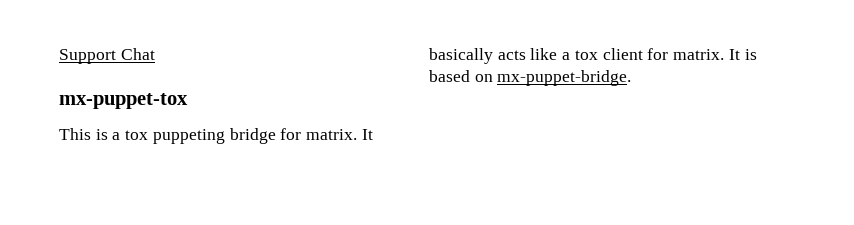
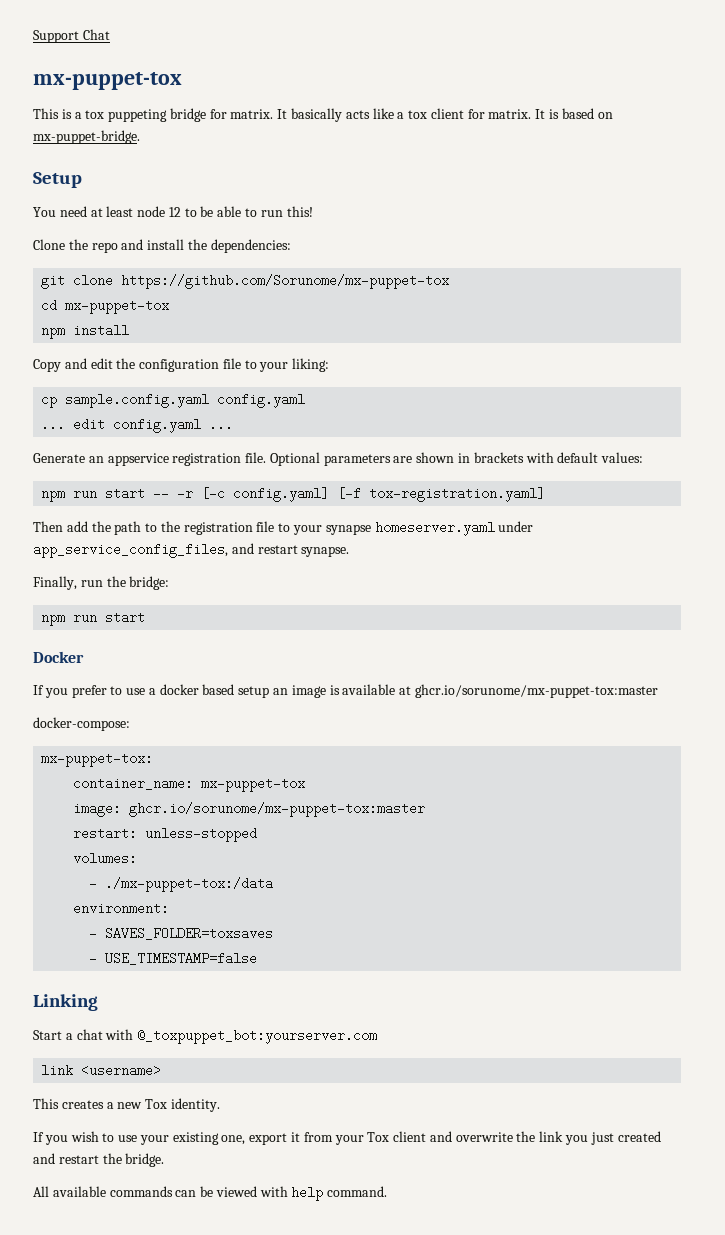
+ Setup
+ You need at least node 12 to be able to run this!
+ Clone the repo and install the dependencies:
+ git clone https://github.com/Sorunome/mx-puppet-tox
+ cd mx-puppet-tox
+ npm install
+ Copy and edit the configuration file to your liking:
+ cp sample.config.yaml config.yaml
+ ... edit config.yaml ...
+ Generate an appservice registration file. Optional parameters are shown in brackets with default values:
+ npm run start -- -r [-c config.yaml] [-f tox-registration.yaml]
+ Then add the path to the registration file to your synapse homeserver.yaml under app_service_config_files, and restart synapse.
+ Finally, run the bridge:
+ npm run start
+ Docker
+ If you prefer to use a docker based setup an image is available at ghcr.io/sorunome/mx-puppet-tox:master
+ docker-compose:
+ mx-puppet-tox:
+ container_name: mx-puppet-tox
+ image: ghcr.io/sorunome/mx-puppet-tox:master
+ restart: unless-stopped
+ volumes:
+ - ./mx-puppet-tox:/data
+ environment:
+ - SAVES_FOLDER=toxsaves
+ - USE_TIMESTAMP=false
+ Linking
+ Start a chat with @_toxpuppet_bot:yourserver.com
+ link <username>
+ This creates a new Tox identity.
+ If you wish to use your existing one, export it from your Tox client and overwrite the link you just created and restart the bridge.
+ All available commands can be viewed with help command.

